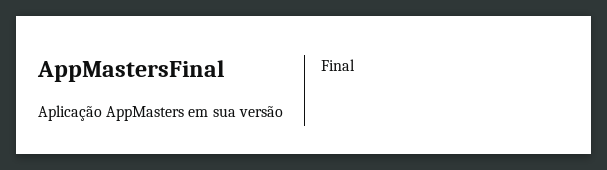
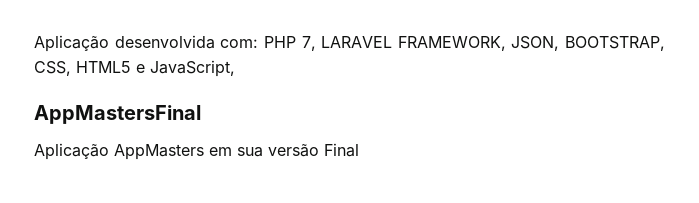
+ Aplicação desenvolvida com: PHP 7, LARAVEL FRAMEWORK, JSON, BOOTSTRAP, CSS, HTML5 e JavaScript,

